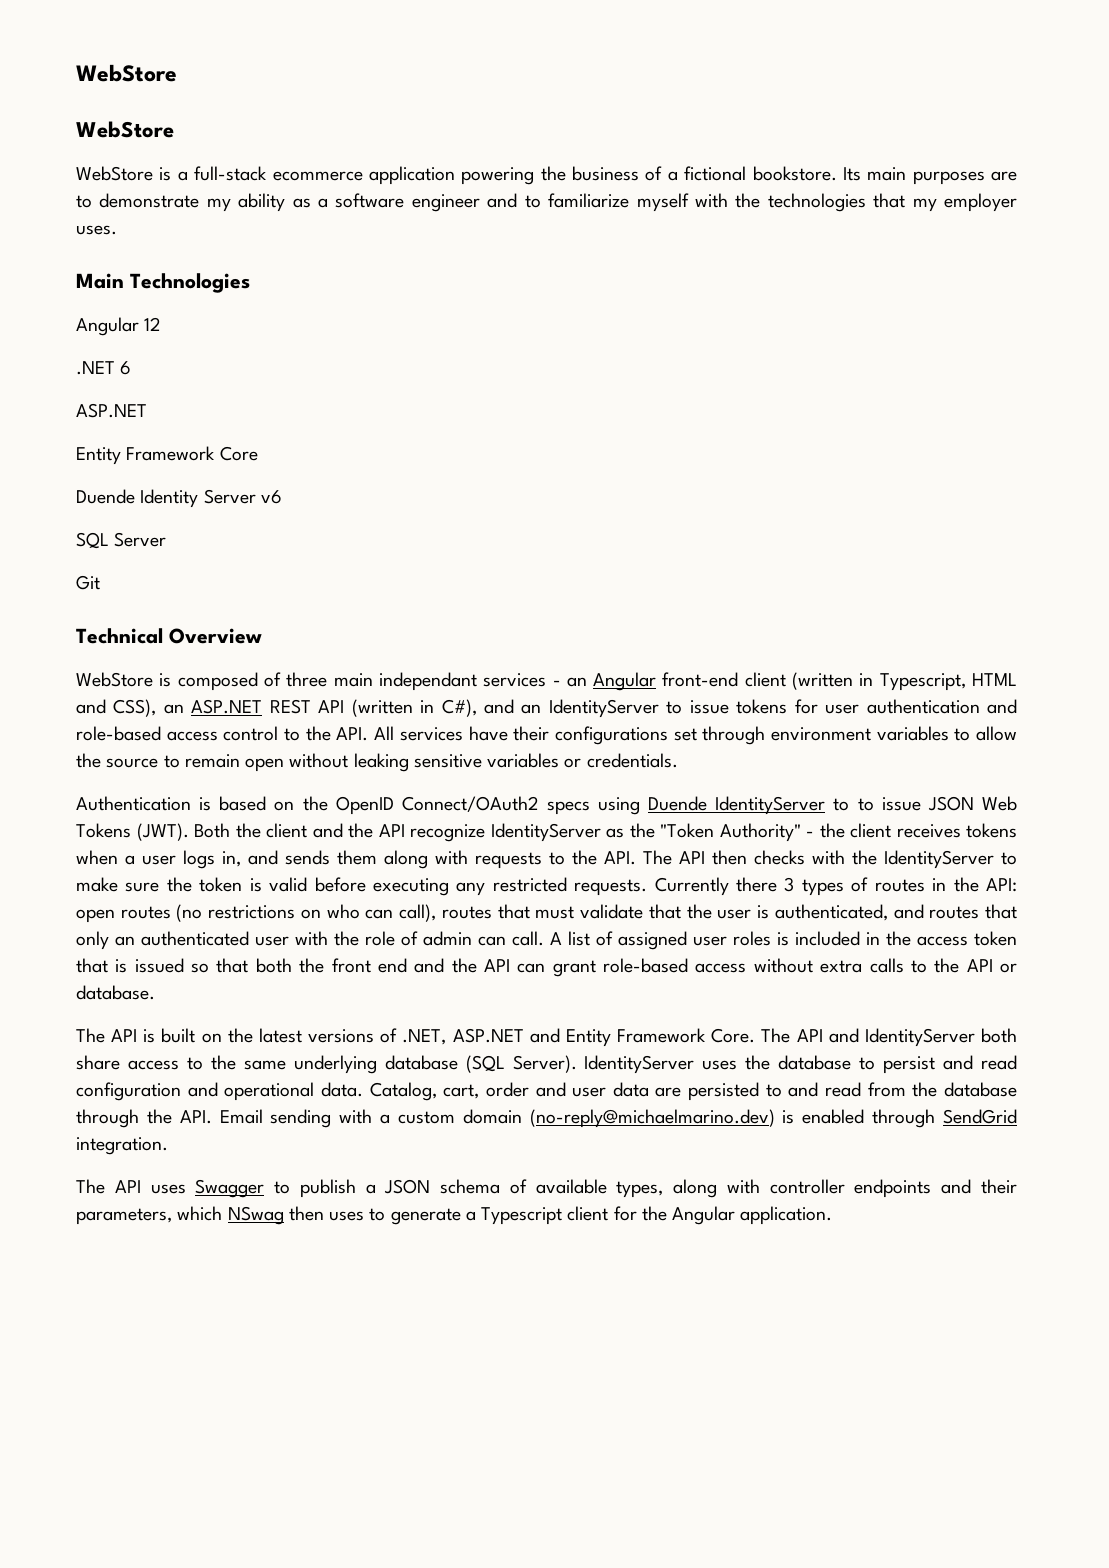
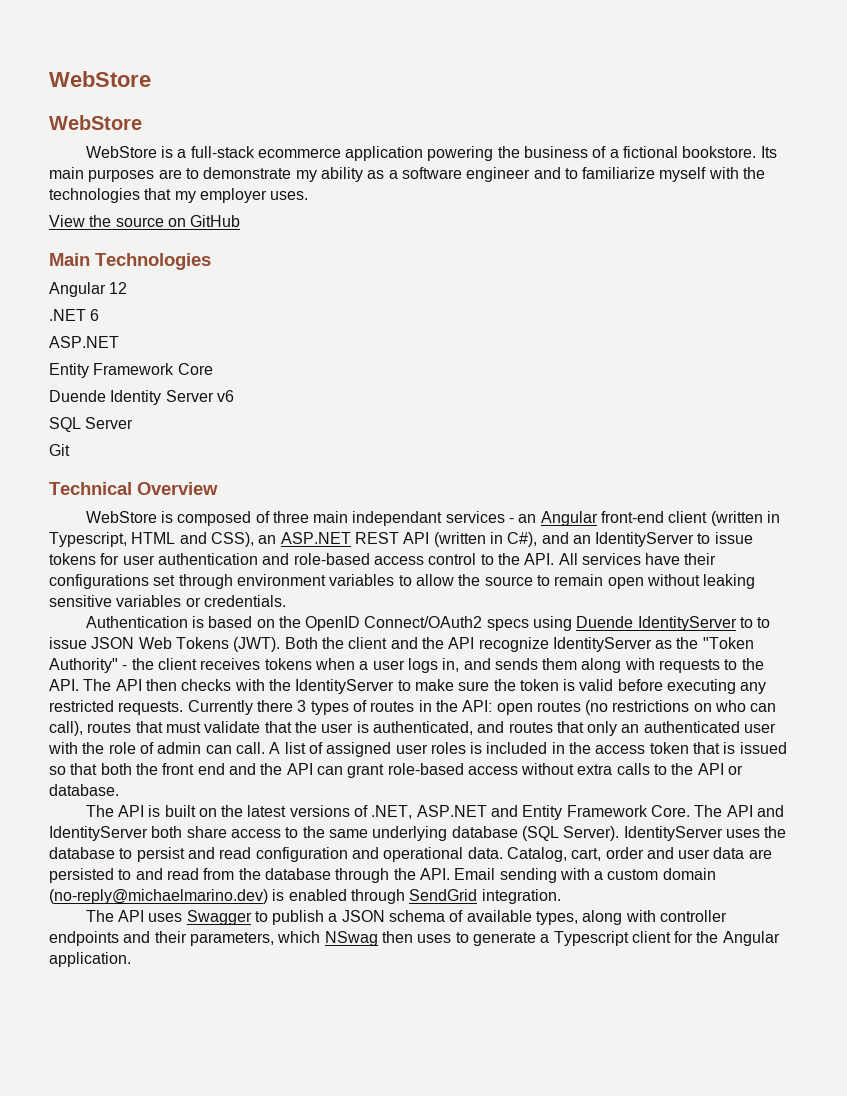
+ View the source on GitHub

